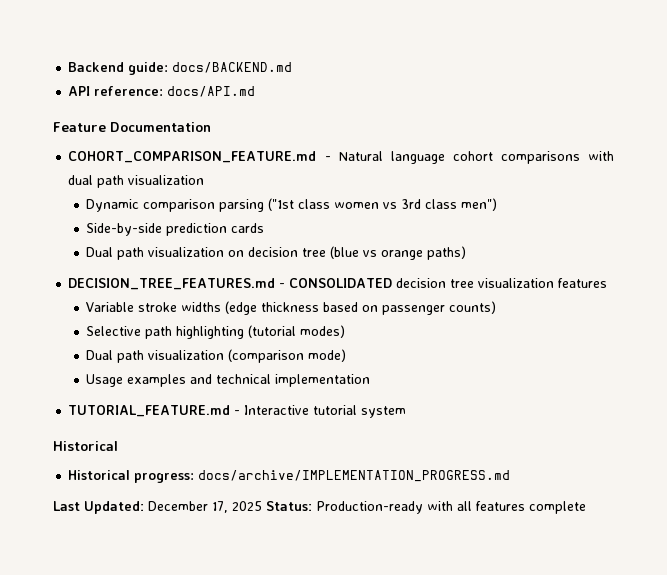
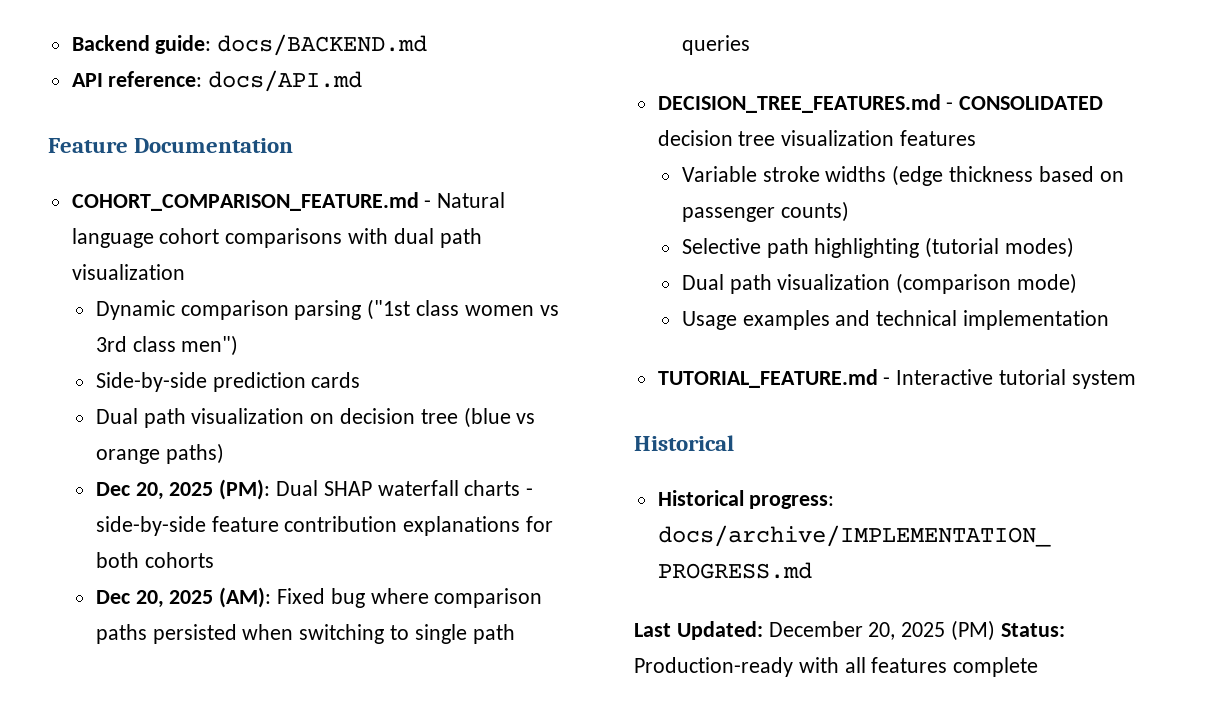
+ Dec 20, 2025 (PM): Dual SHAP waterfall charts - side-by-side feature contribution explanations for both cohorts
+ Dec 20, 2025 (AM): Fixed bug where comparison paths persisted when switching to single path queries
- Last Updated: December 17, 2025 Status: Production-ready with all features complete
+ Last Updated: December 20, 2025 (PM) Status: Production-ready with all features complete

